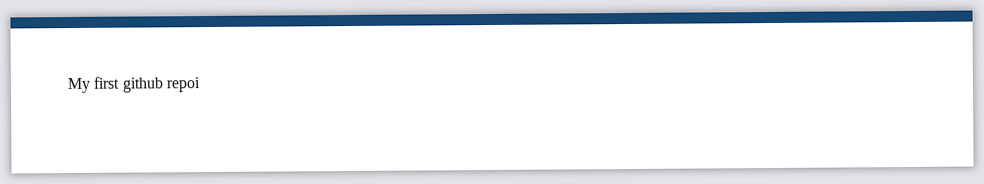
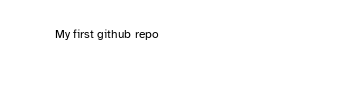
- My first github repoi
+ My first github repo

